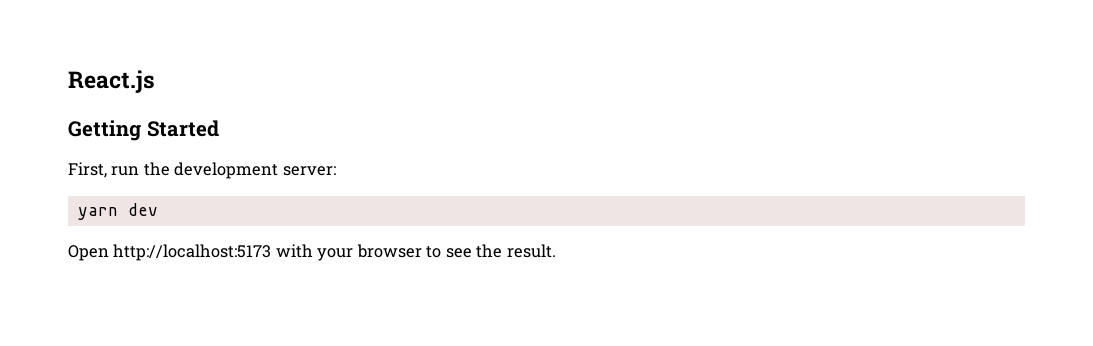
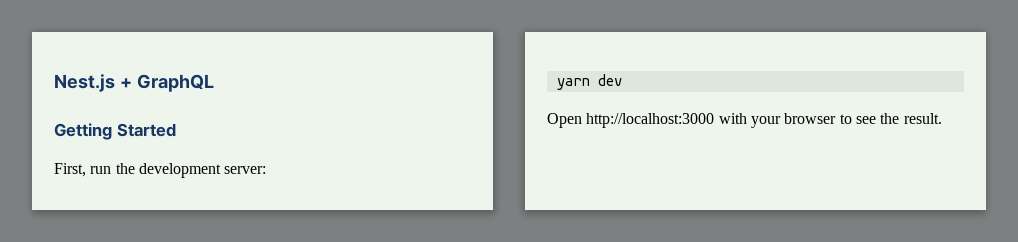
- React.js
+ Nest.js + GraphQL
- Open http://localhost:5173 with your browser to see the result.
+ Open http://localhost:3000 with your browser to see the result.

